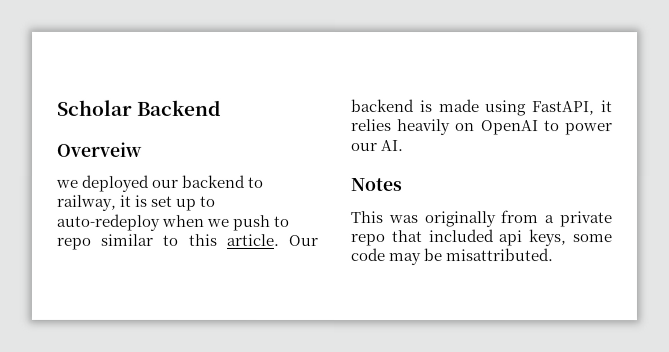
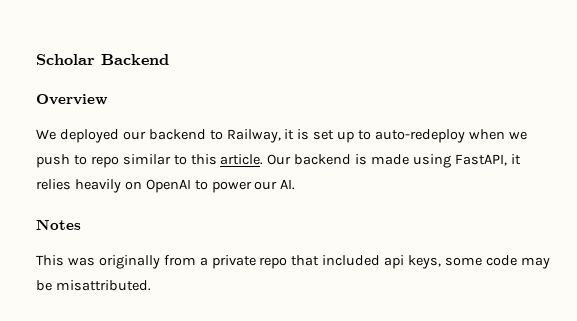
- Overveiw
- we deployed our backend to railway, it is set up to auto-redeploy when we push to repo similar to this article.
+ Overview
+ We deployed our backend to Railway, it is set up to auto-redeploy when we push to repo similar to this article.

